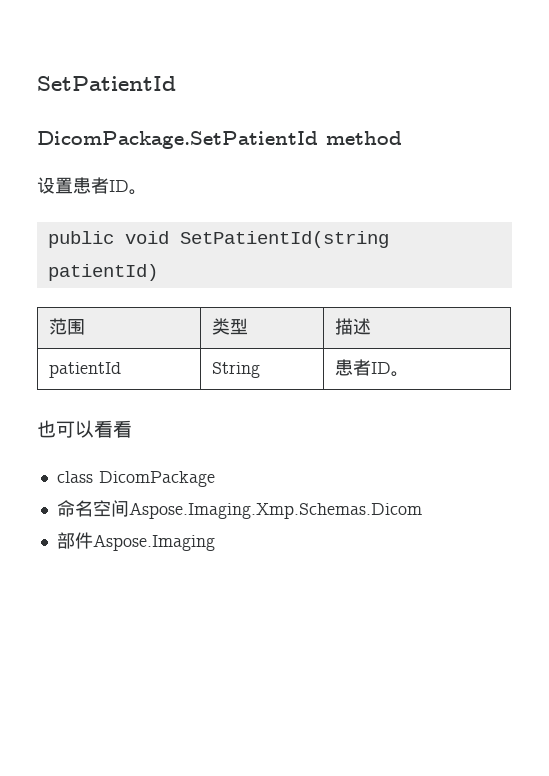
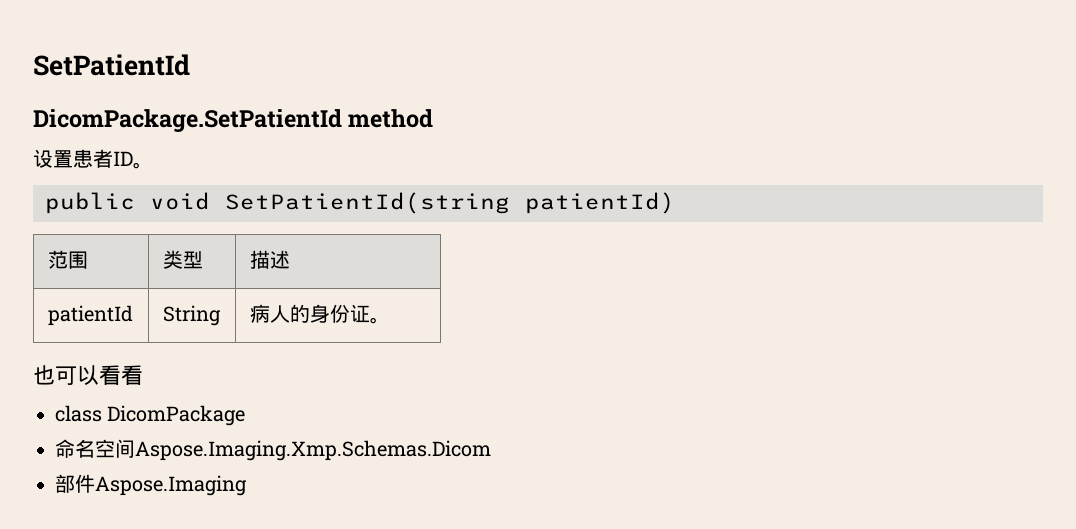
- patientId | String | 患者ID。
+ patientId | String | 病人的身份证。

